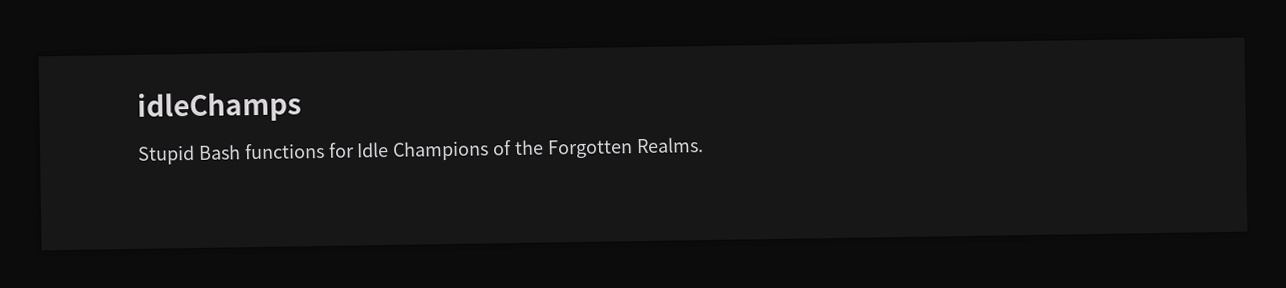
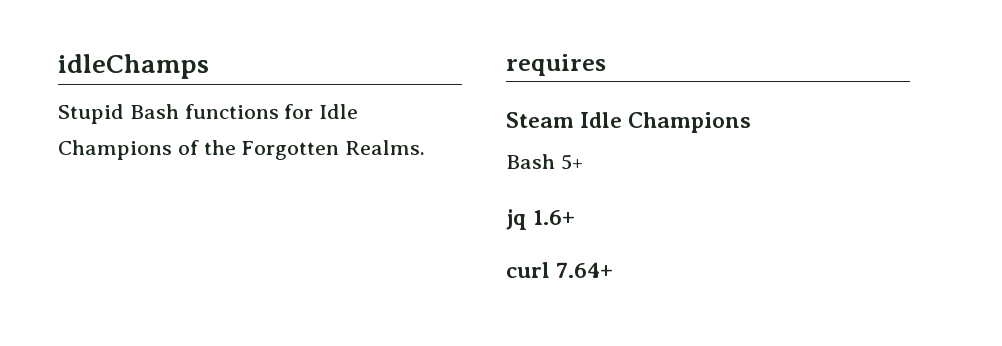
+ requires
+ Steam Idle Champions
+ Bash 5+
+ jq 1.6+
+ curl 7.64+

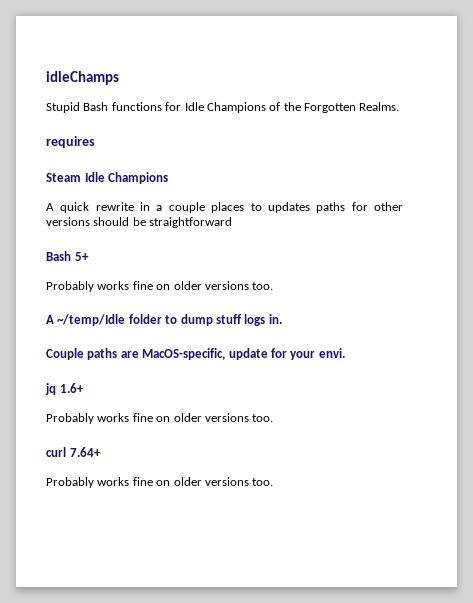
+ A quick rewrite in a couple places to updates paths for other versions should be straightforward
  Bash 5+
+ Probably works fine on older versions too.
+ A ~/temp/Idle folder to dump stuff logs in.
+ Couple paths are MacOS-specific, update for your envi.
  jq 1.6+
+ Probably works fine on older versions too.
  curl 7.64+
+ Probably works fine on older versions too.

